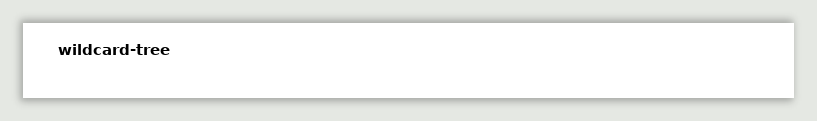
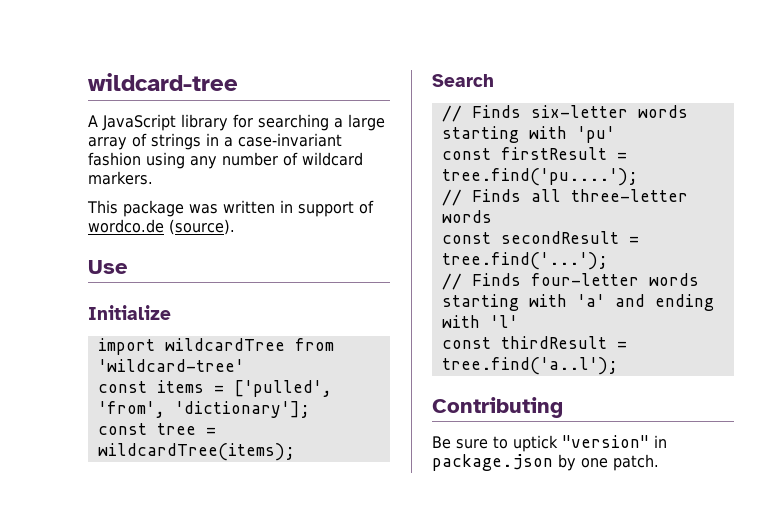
+ A JavaScript library for searching a large array of strings in a case-invariant fashion using any number of wildcard markers.
+ This package was written in support of wordco.de (source).
+ Use
+ Initialize
+ import wildcardTree from 'wildcard-tree'
+ const items = ['pulled', 'from', 'dictionary'];
+ const tree = wildcardTree(items);
+ Search
+ // Finds six-letter words starting with 'pu'
+ const firstResult = tree.find('pu....');
+ // Finds all three-letter words
+ const secondResult = tree.find('...');
+ // Finds four-letter words starting with 'a' and ending with 'l'
+ const thirdResult = tree.find('a..l');
+ Contributing
+ Be sure to uptick "version" in package.json by one patch.

